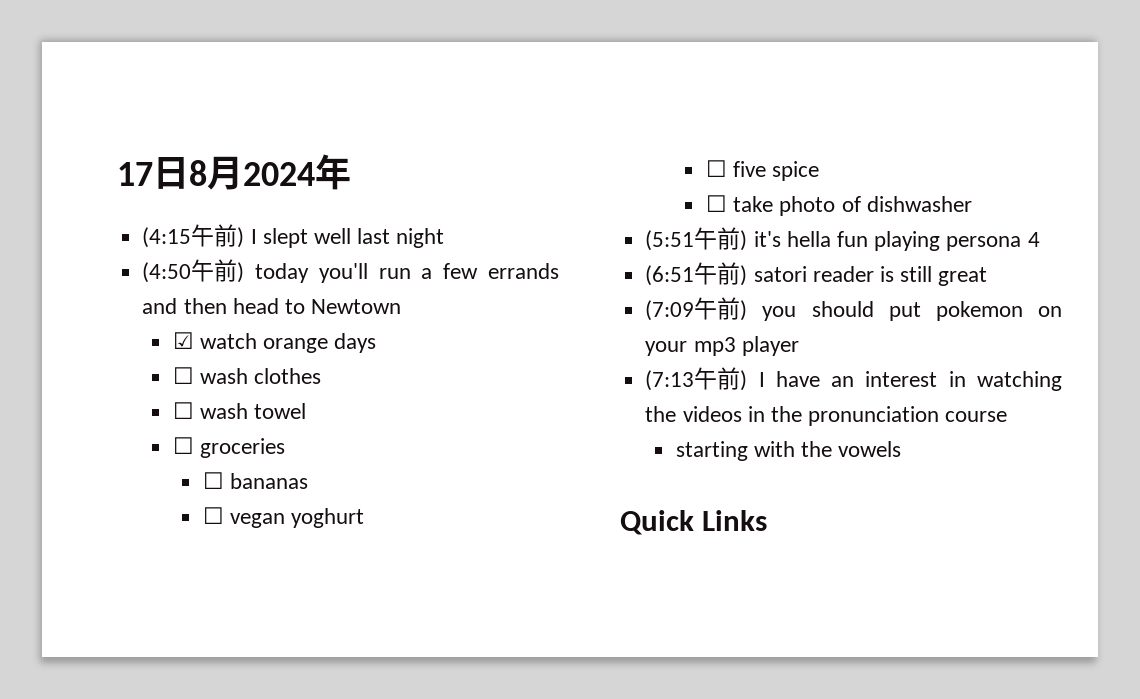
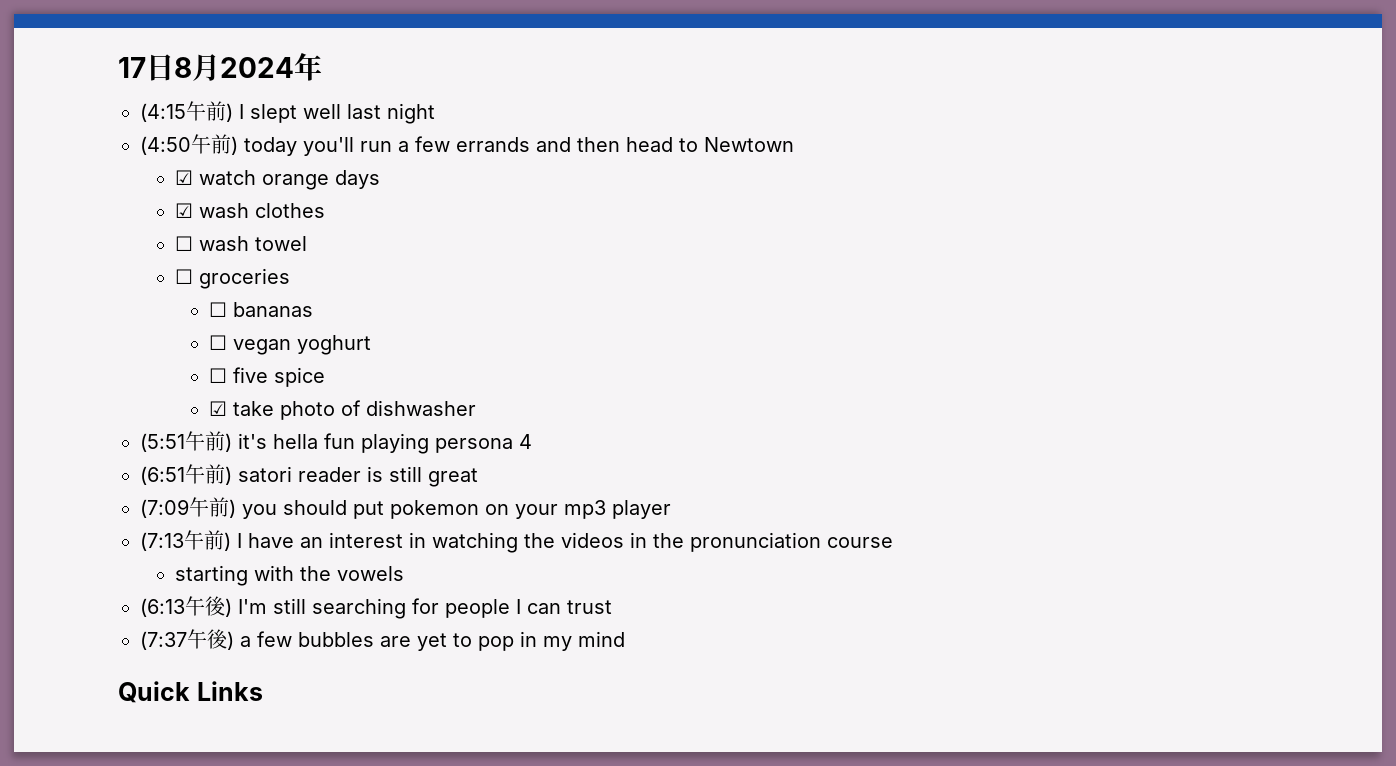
- ☐ wash clothes
+ ☑ wash clothes
- ☐ take photo of dishwasher
+ ☑ take photo of dishwasher
+ (6:13午後) I'm still searching for people I can trust
+ (7:37午後) a few bubbles are yet to pop in my mind

